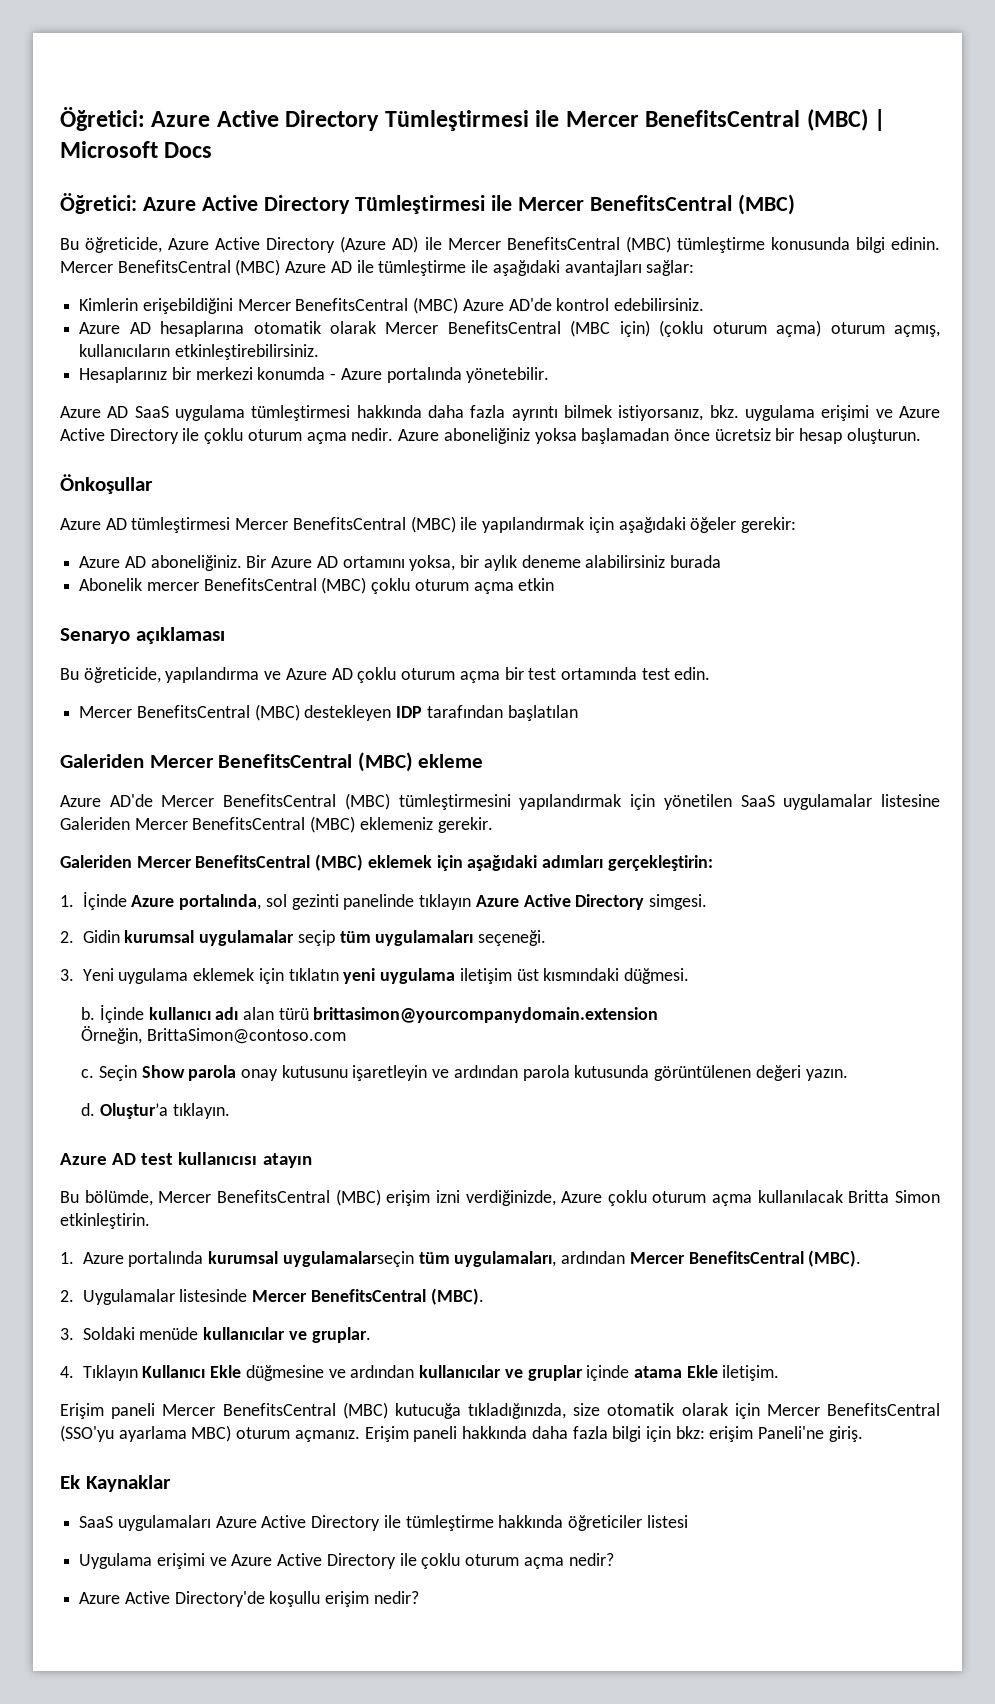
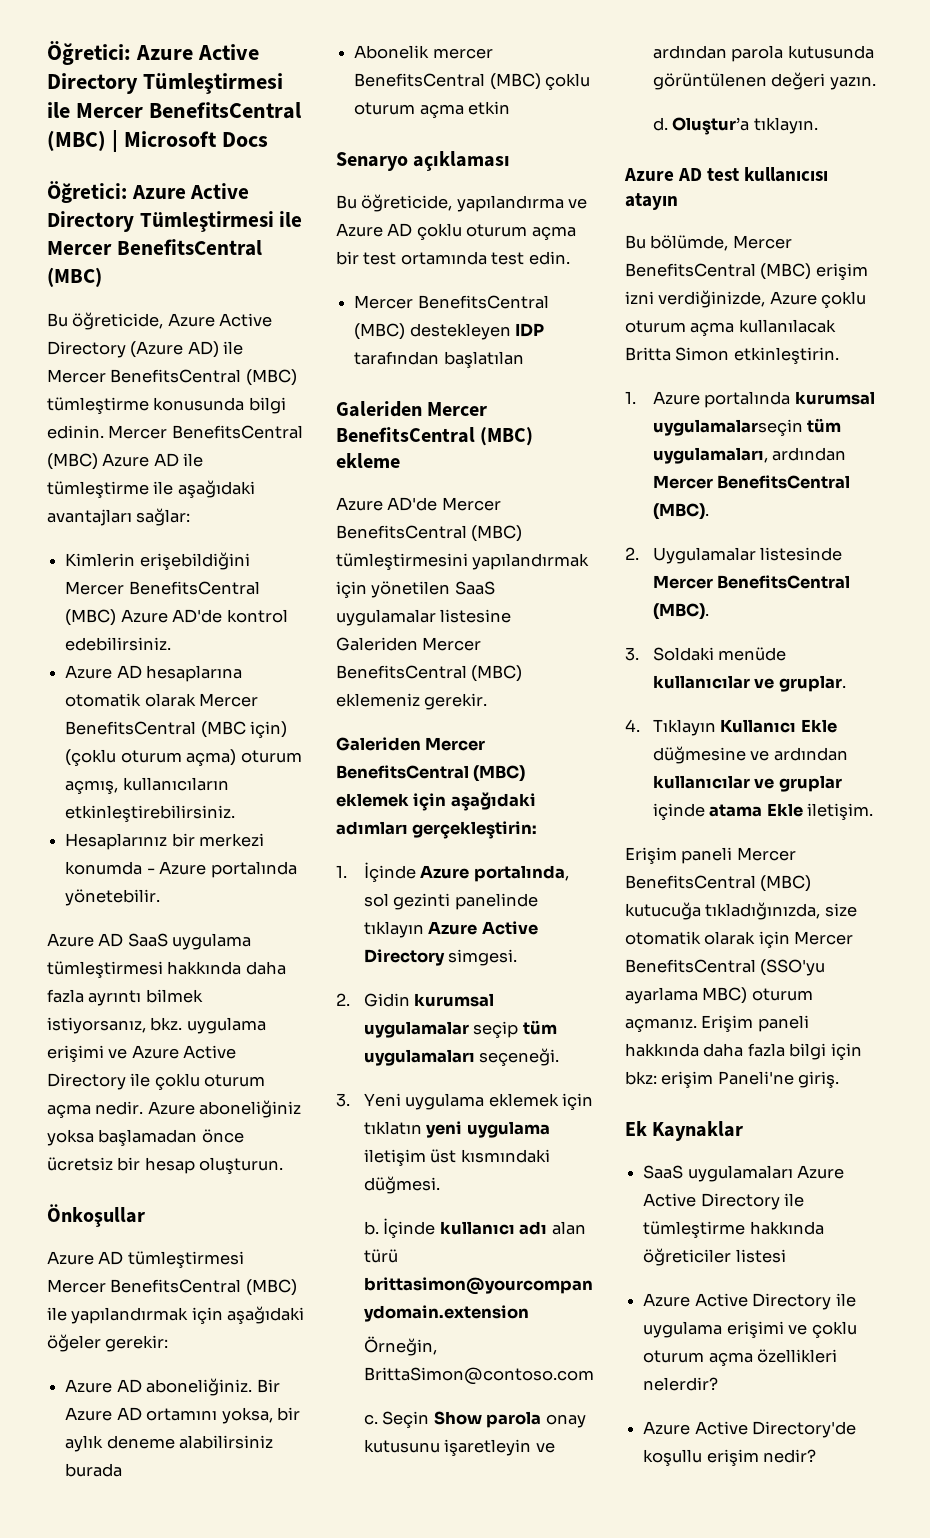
- Uygulama erişimi ve Azure Active Directory ile çoklu oturum açma nedir?
+ Azure Active Directory ile uygulama erişimi ve çoklu oturum açma özellikleri nelerdir?

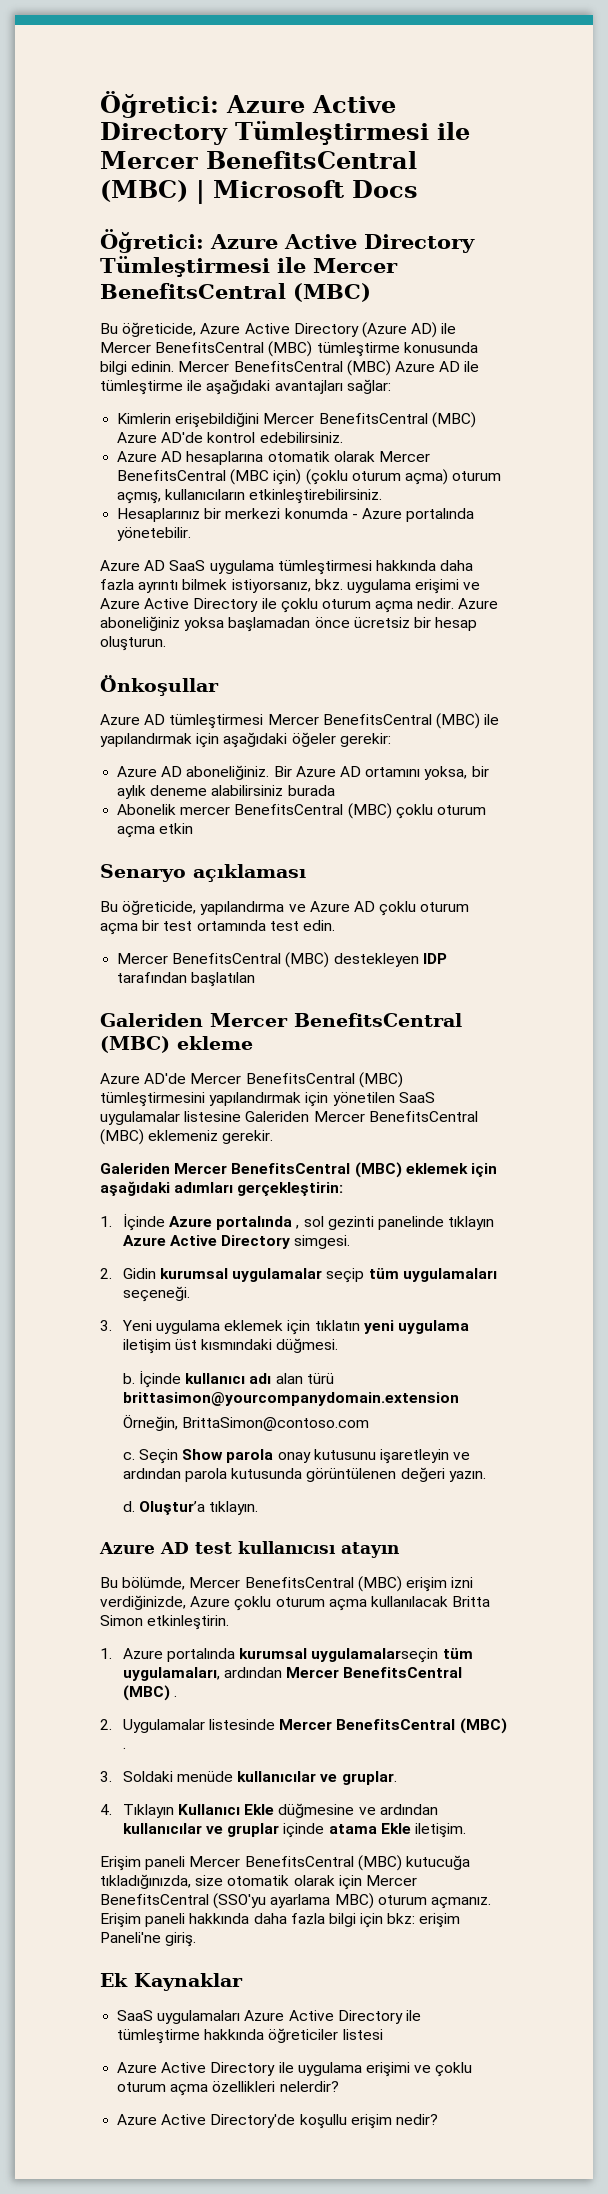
- 1. İçinde Azure portalında, sol gezinti panelinde tıklayın Azure Active Directory simgesi.
+ 1. İçinde Azure portalında , sol gezinti panelinde tıklayın Azure Active Directory simgesi.
- 1. Azure portalında kurumsal uygulamalarseçin tüm uygulamaları, ardından Mercer BenefitsCentral (MBC).
+ 1. Azure portalında kurumsal uygulamalarseçin tüm uygulamaları, ardından Mercer BenefitsCentral (MBC) .
- 2. Uygulamalar listesinde Mercer BenefitsCentral (MBC).
+ 2. Uygulamalar listesinde Mercer BenefitsCentral (MBC) .

